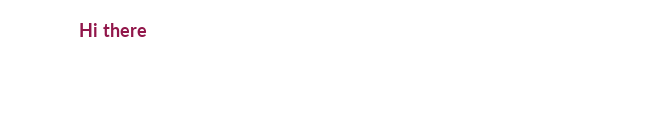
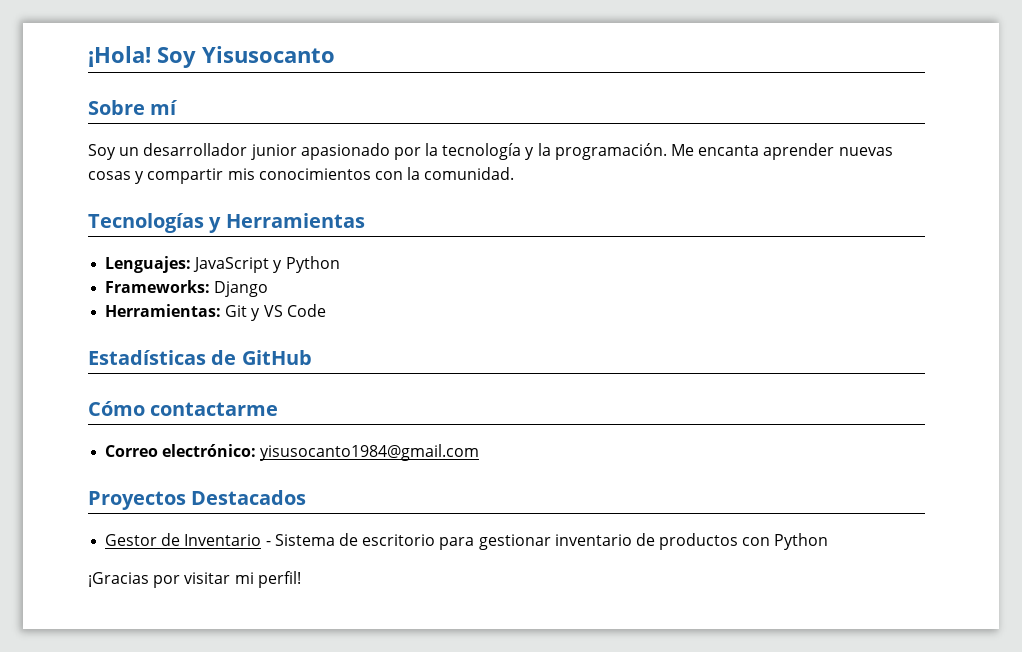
- Hi there
+ ¡Hola! Soy Yisusocanto
+ Sobre mí
+ Soy un desarrollador junior apasionado por la tecnología y la programación. Me encanta aprender nuevas cosas y compartir mis conocimientos con la comunidad.
+ Tecnologías y Herramientas
+ Lenguajes: JavaScript y Python
+ Frameworks: Django
+ Herramientas: Git y VS Code
+ Estadísticas de GitHub
+ Cómo contactarme
+ Correo electrónico: yisusocanto1984@gmail.com
+ Proyectos Destacados
+ Gestor de Inventario - Sistema de escritorio para gestionar inventario de productos con Python
+ ¡Gracias por visitar mi perfil!

